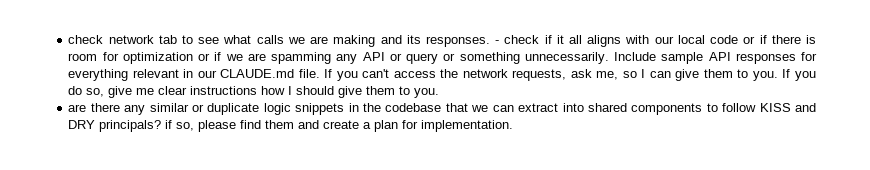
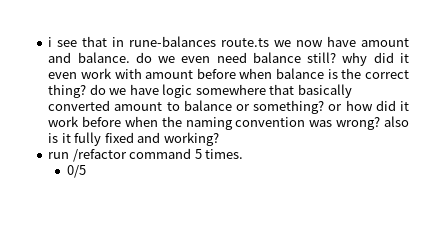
- check network tab to see what calls we are making and its responses. - check if it all aligns with our local code or if there is room for optimization or if we are spamming any API or query or something unnecessarily. Include sample API responses for everything relevant in our CLAUDE.md file. If you can't access the network requests, ask me, so I can give them to you. If you do so, give me clear instructions how I should give them to you.
- are there any similar or duplicate logic snippets in the codebase that we can extract into shared components to follow KISS and DRY principals? if so, please find them and create a plan for implementation.
+ i see that in rune-balances route.ts we now have amount and balance. do we even need balance still? why did it even work with amount before when balance is the correct thing? do we have logic somewhere that basically converted amount to balance or something? or how did it work before when the naming convention was wrong? also is it fully fixed and working?
+ run /refactor command 5 times.
+ 0/5

